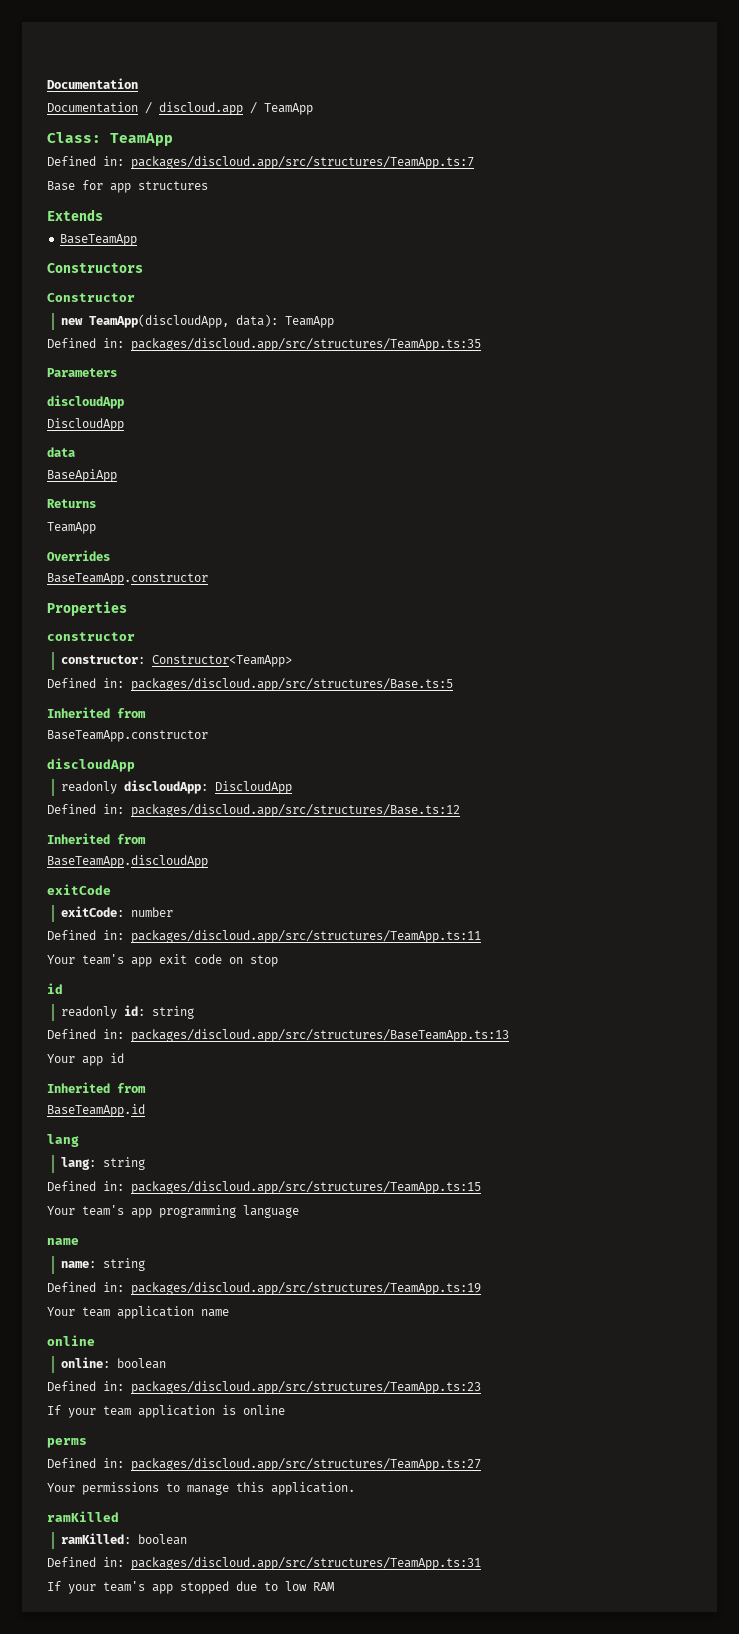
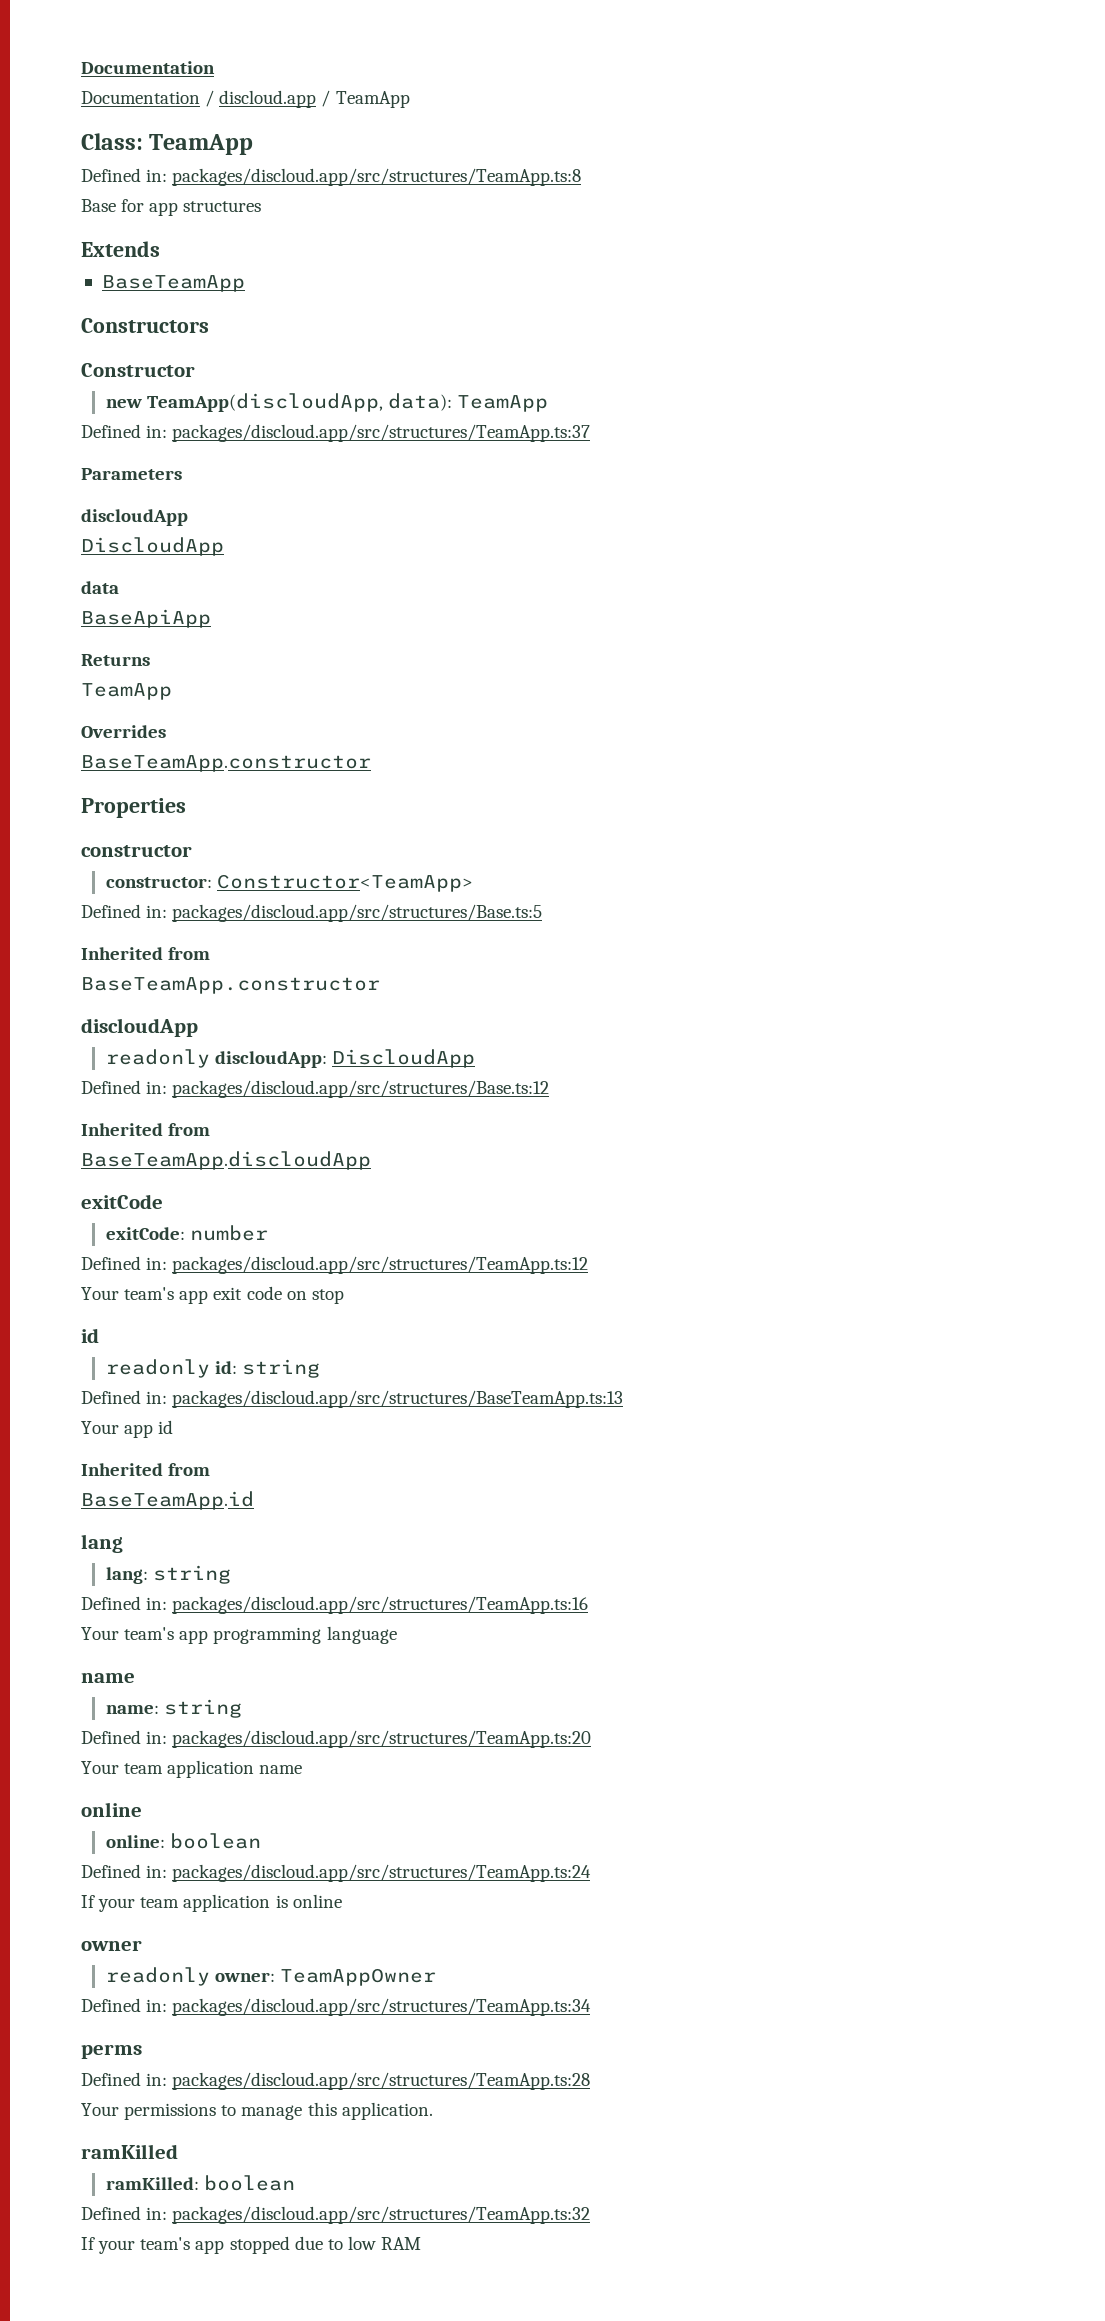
- Defined in: packages/discloud.app/src/structures/TeamApp.ts:7
+ Defined in: packages/discloud.app/src/structures/TeamApp.ts:8
- Defined in: packages/discloud.app/src/structures/TeamApp.ts:35
+ Defined in: packages/discloud.app/src/structures/TeamApp.ts:37
- Defined in: packages/discloud.app/src/structures/TeamApp.ts:11
+ Defined in: packages/discloud.app/src/structures/TeamApp.ts:12
- Defined in: packages/discloud.app/src/structures/TeamApp.ts:15
+ Defined in: packages/discloud.app/src/structures/TeamApp.ts:16
- Defined in: packages/discloud.app/src/structures/TeamApp.ts:19
+ Defined in: packages/discloud.app/src/structures/TeamApp.ts:20
- Defined in: packages/discloud.app/src/structures/TeamApp.ts:23
+ Defined in: packages/discloud.app/src/structures/TeamApp.ts:24
+ owner
+ readonly owner: TeamAppOwner
+ Defined in: packages/discloud.app/src/structures/TeamApp.ts:34
- Defined in: packages/discloud.app/src/structures/TeamApp.ts:27
+ Defined in: packages/discloud.app/src/structures/TeamApp.ts:28
- Defined in: packages/discloud.app/src/structures/TeamApp.ts:31
+ Defined in: packages/discloud.app/src/structures/TeamApp.ts:32

